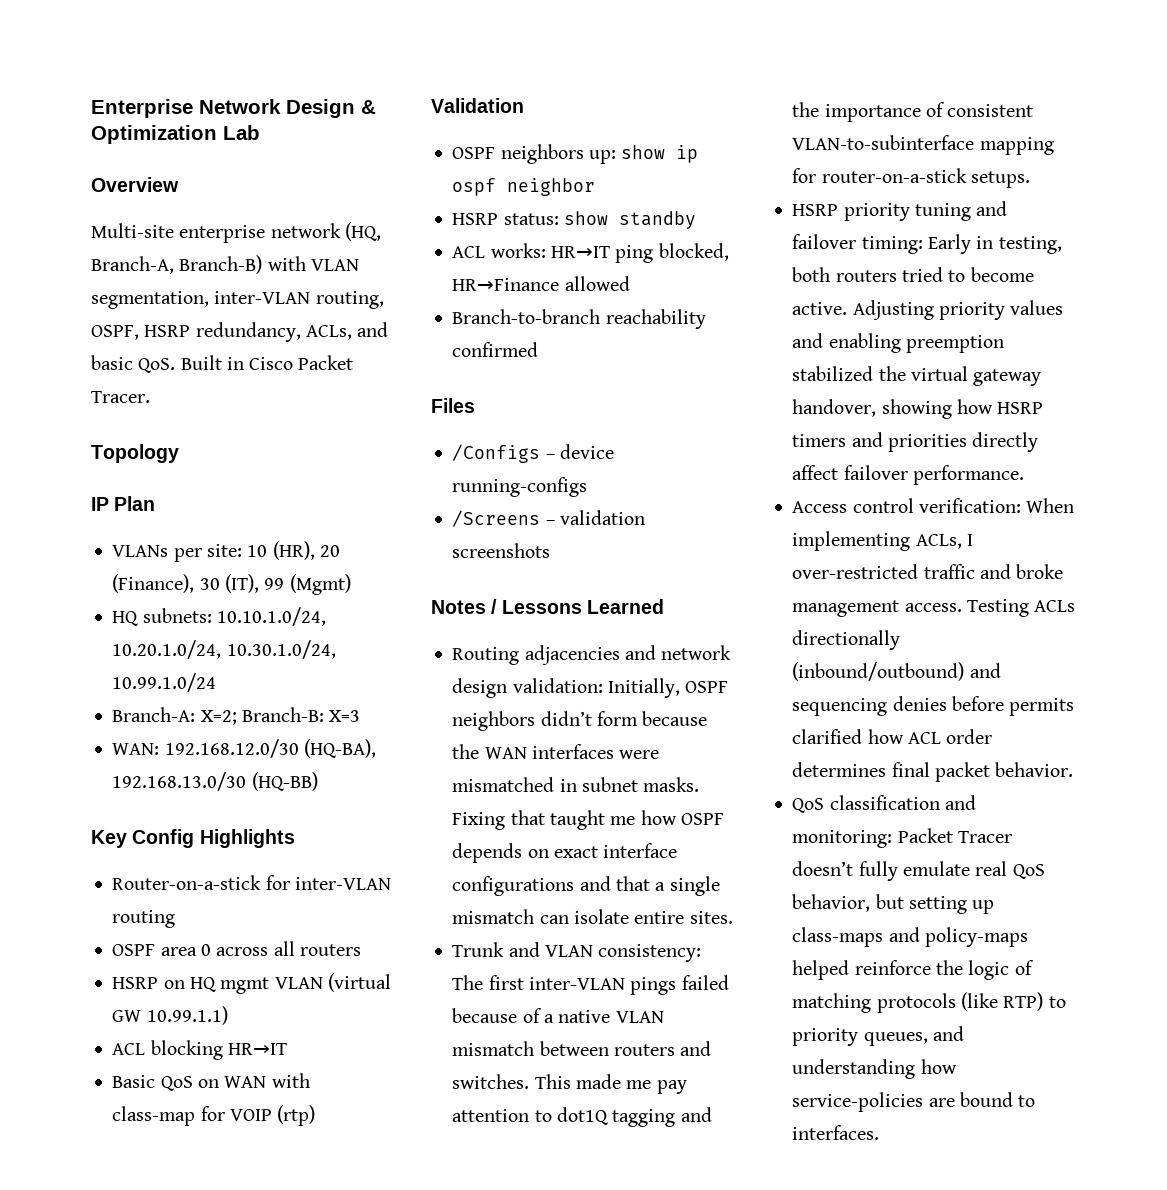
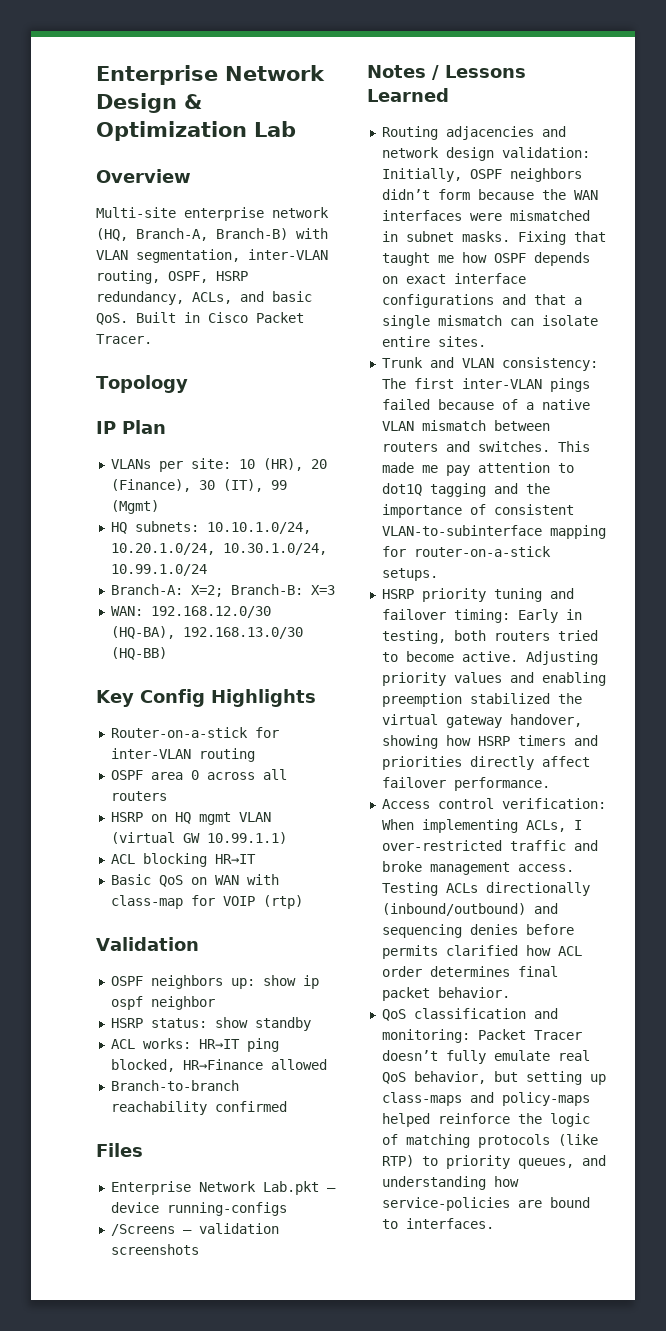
- /Configs – device running-configs
+ Enterprise Network Lab.pkt – device running-configs

